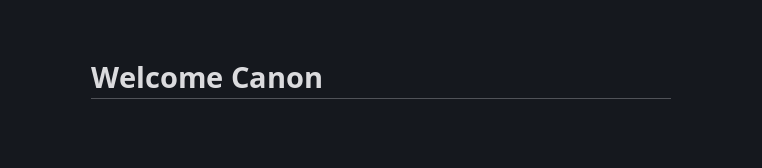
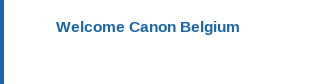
- Welcome Canon
+ Welcome Canon Belgium

